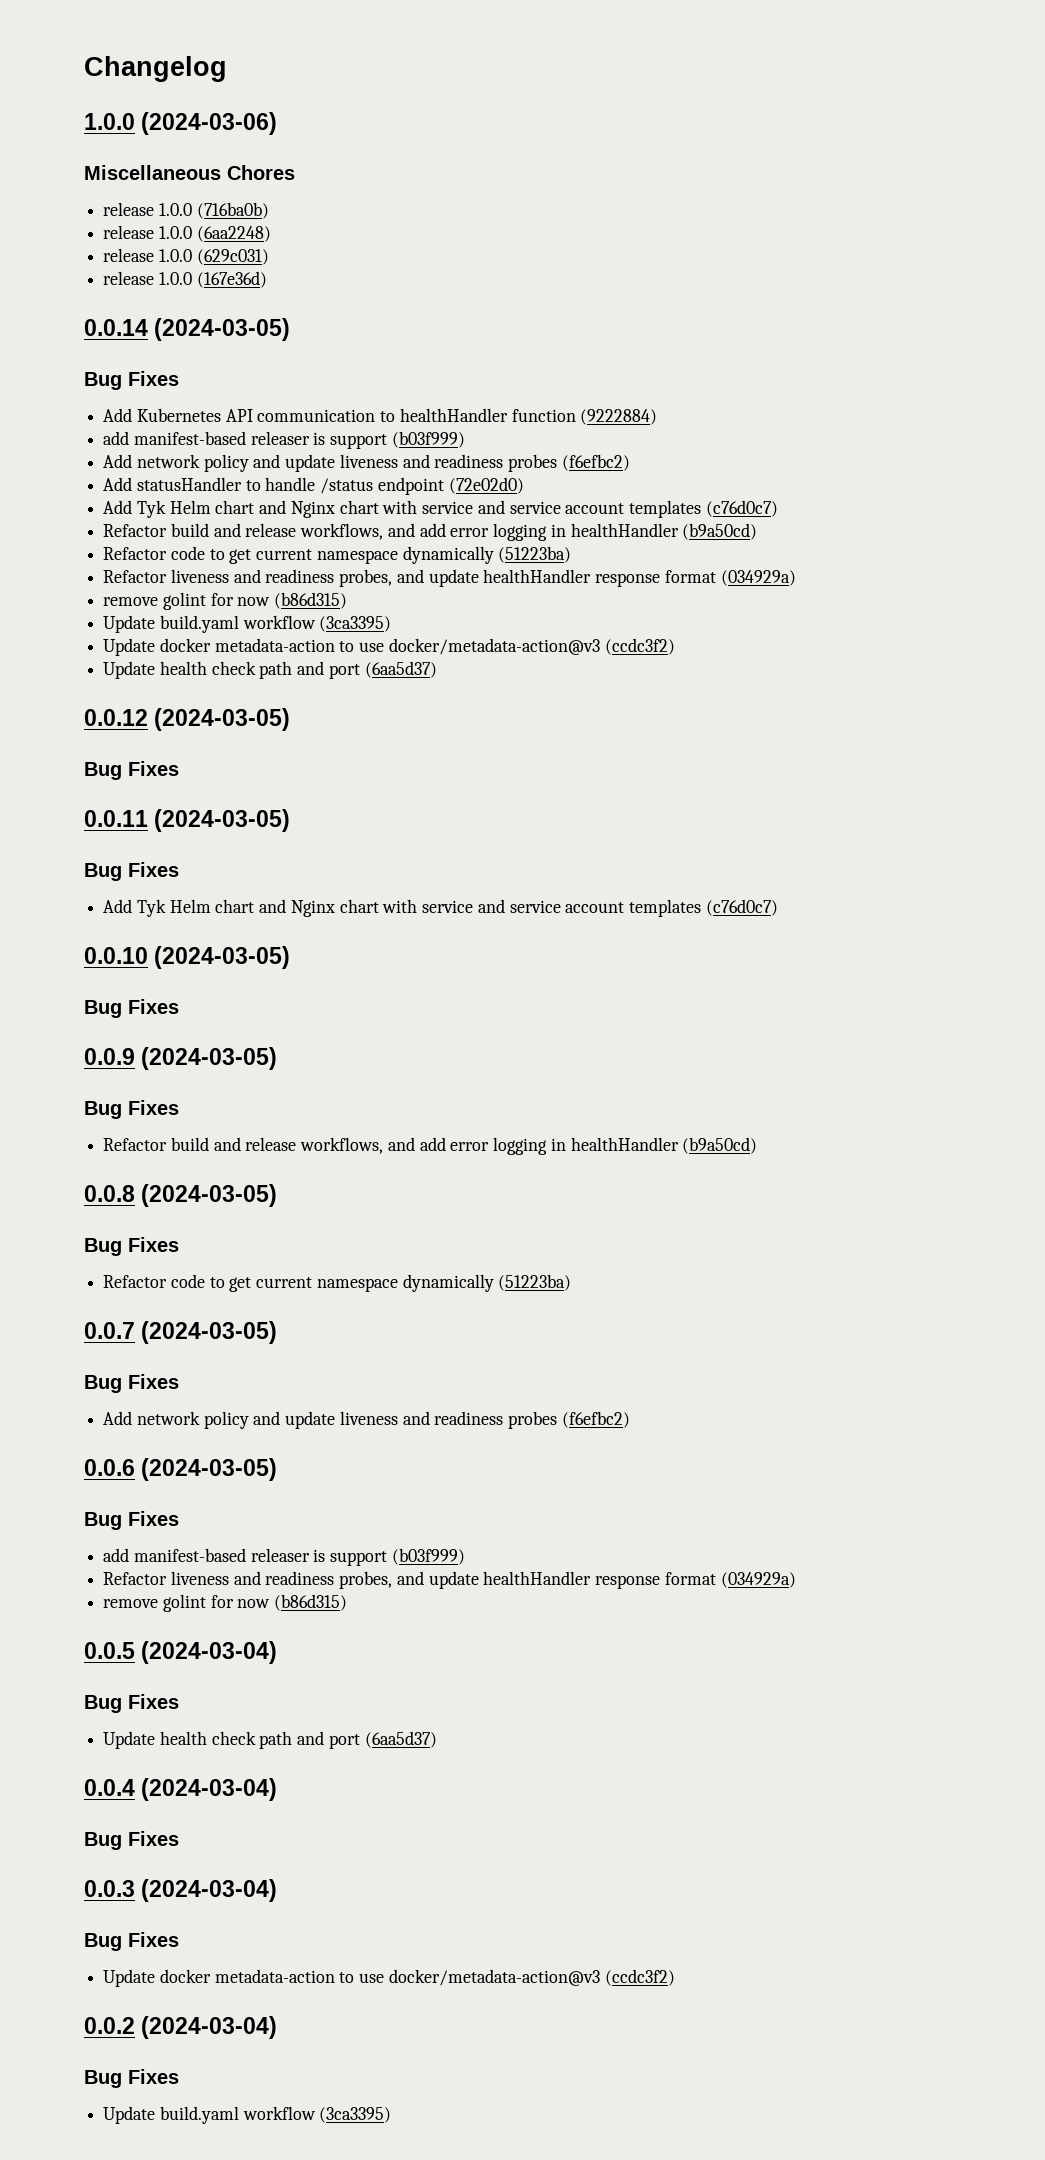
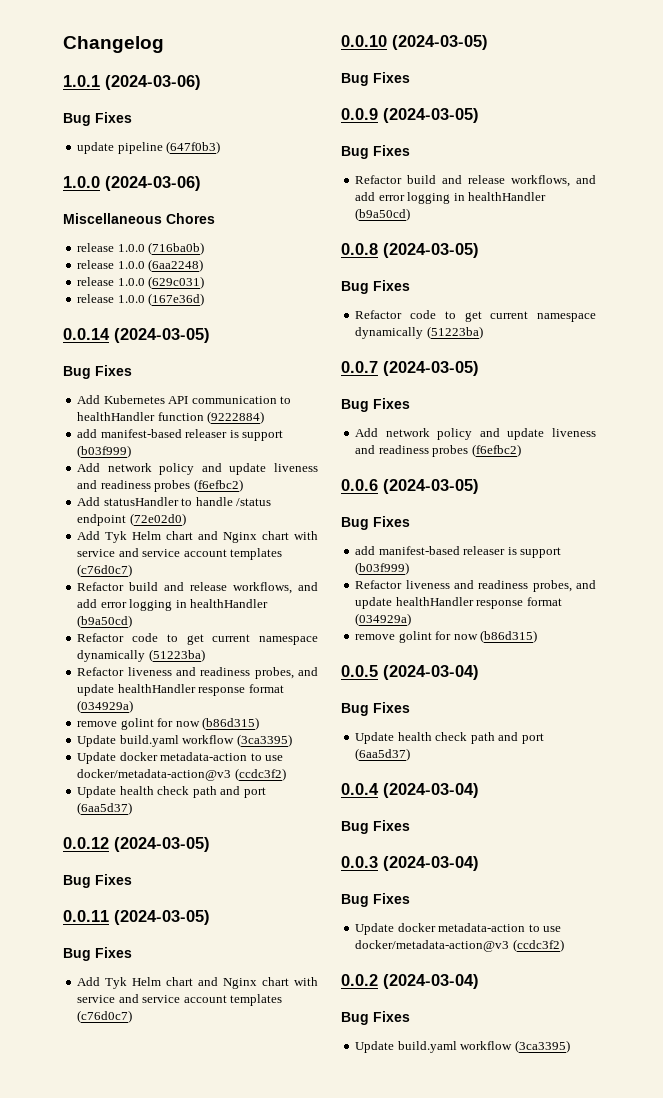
+ 1.0.1 (2024-03-06)
+ Bug Fixes
+ update pipeline (647f0b3)

